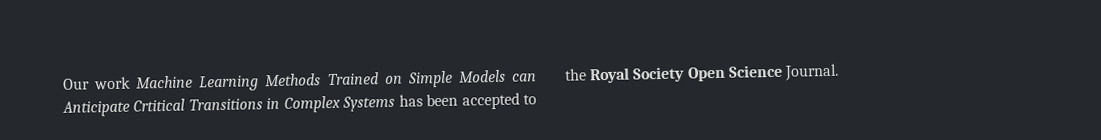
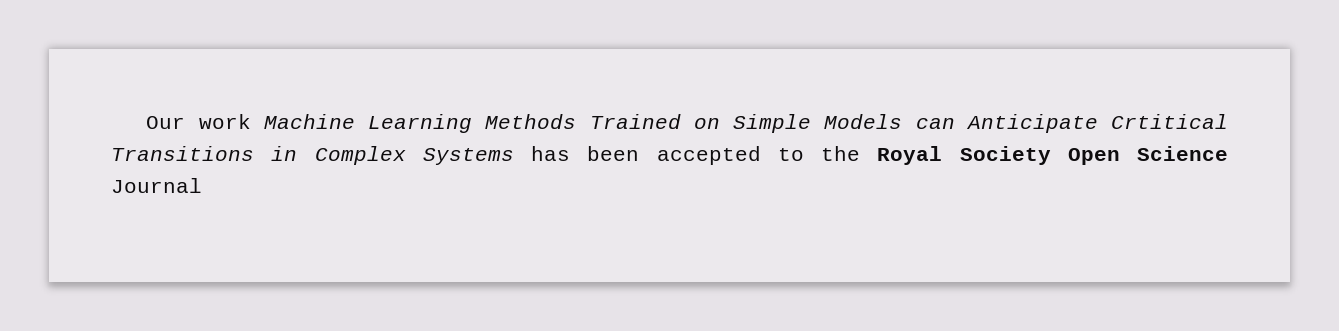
- Our work Machine Learning Methods Trained on Simple Models can Anticipate Crtitical Transitions in Complex Systems has been accepted to the Royal Society Open Science Journal.
+ Our work Machine Learning Methods Trained on Simple Models can Anticipate Crtitical Transitions in Complex Systems has been accepted to the Royal Society Open Science Journal

